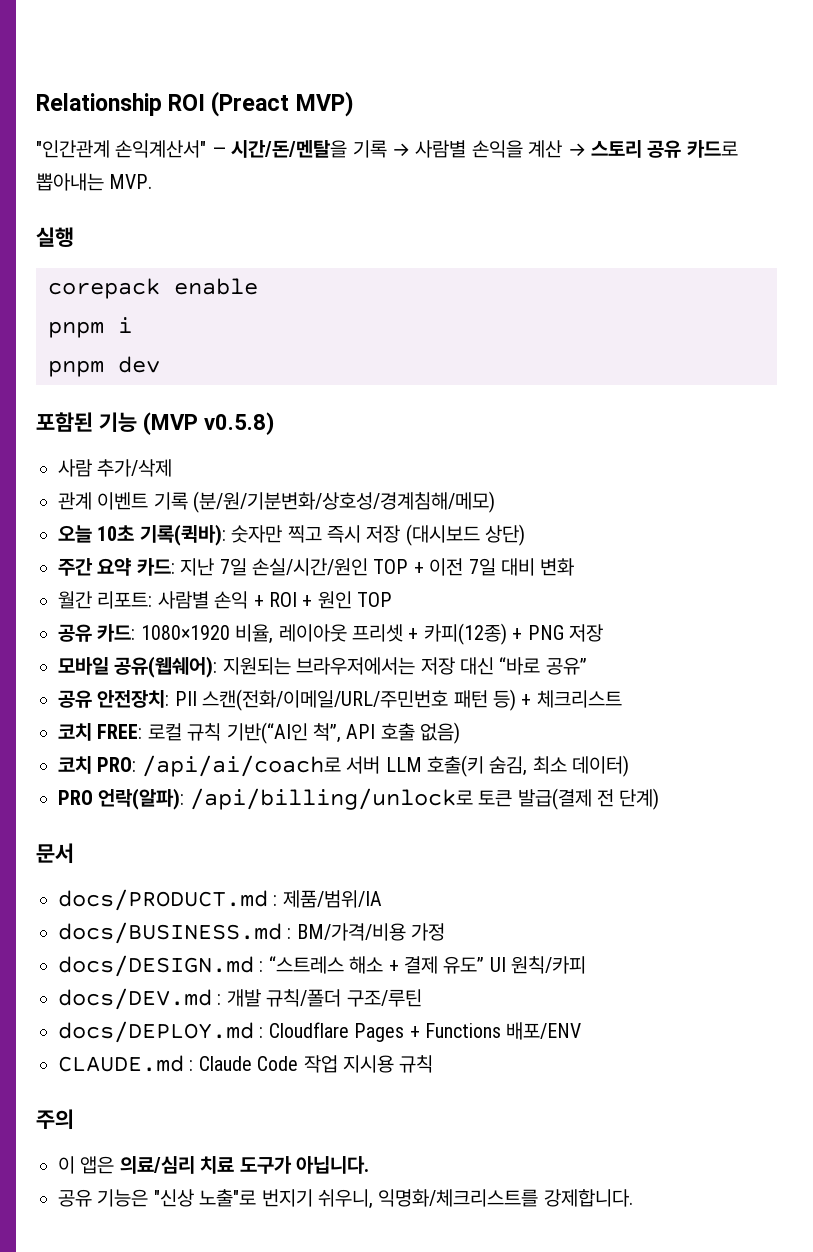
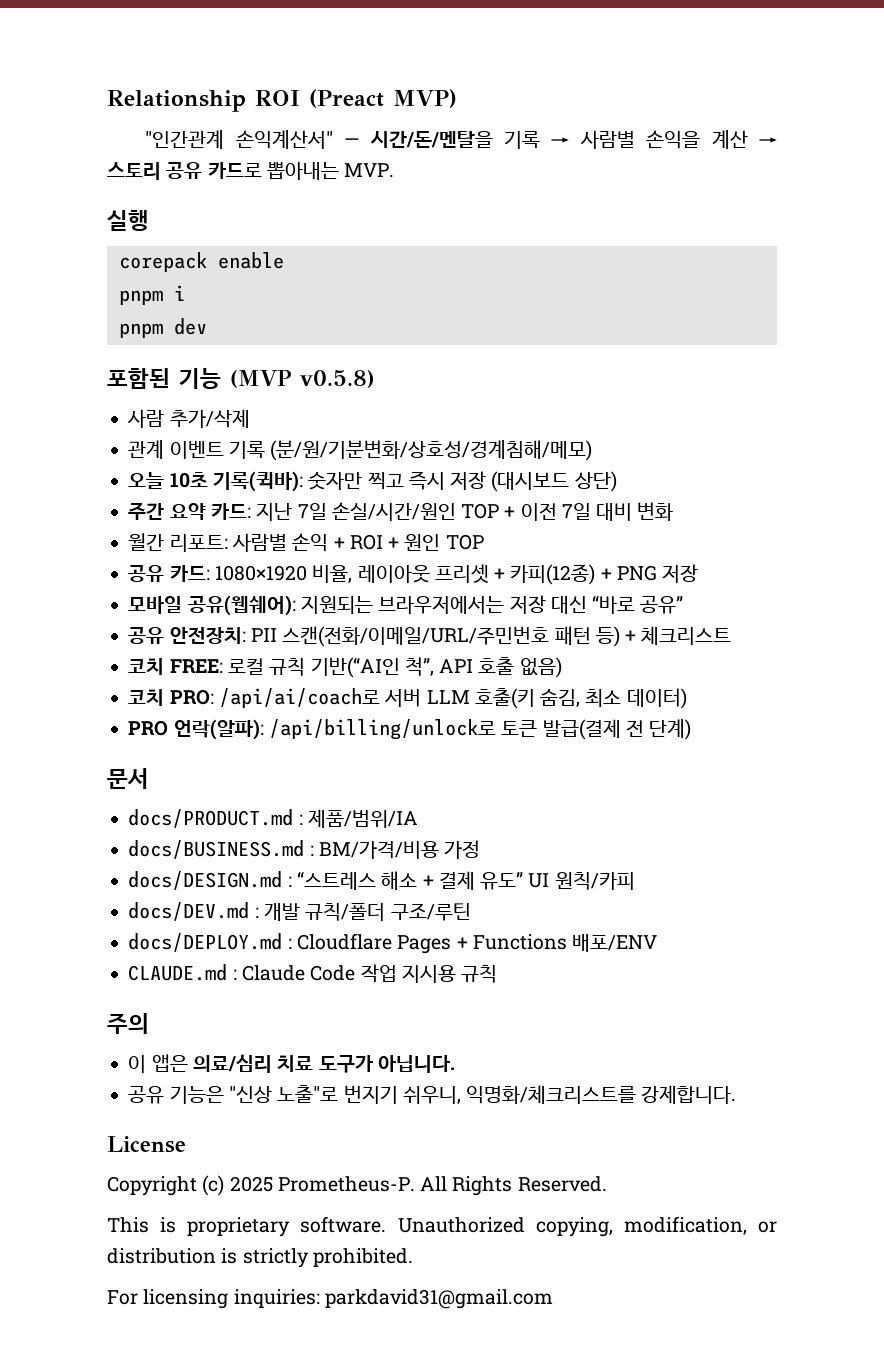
+ License
+ Copyright (c) 2025 Prometheus-P. All Rights Reserved.
+ This is proprietary software. Unauthorized copying, modification, or distribution is strictly prohibited.
+ For licensing inquiries: parkdavid31@gmail.com

